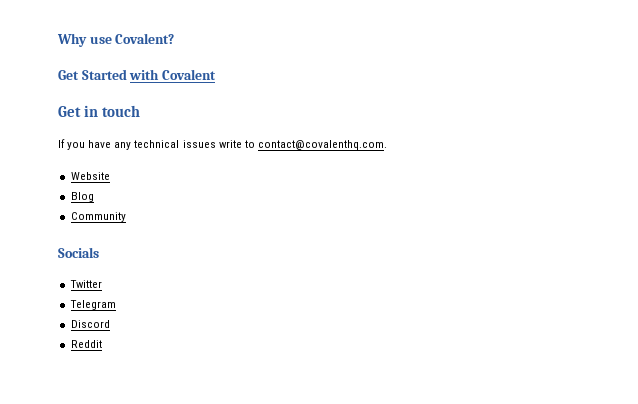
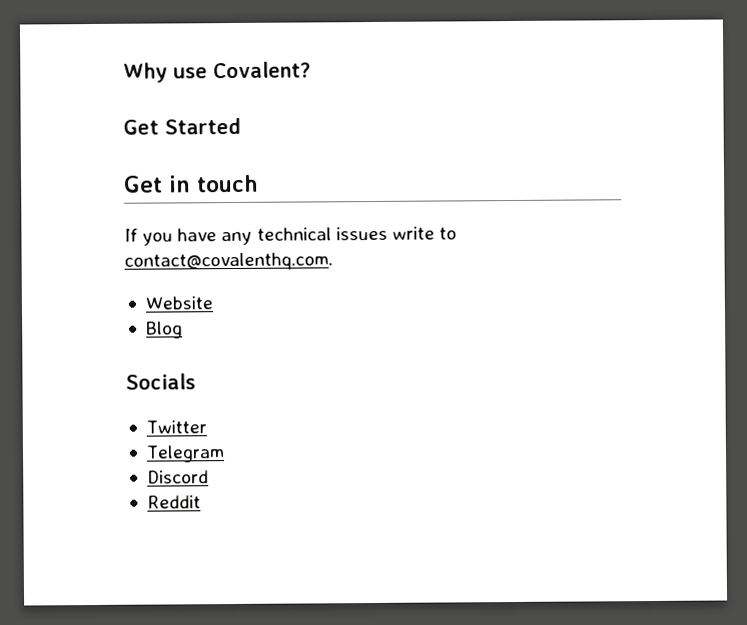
- Get Started with Covalent
+ Get Started
- Community

